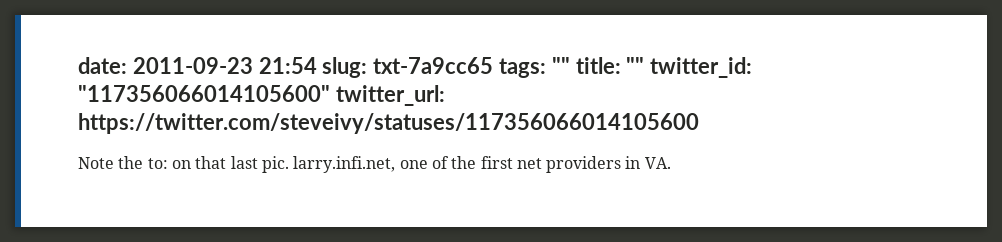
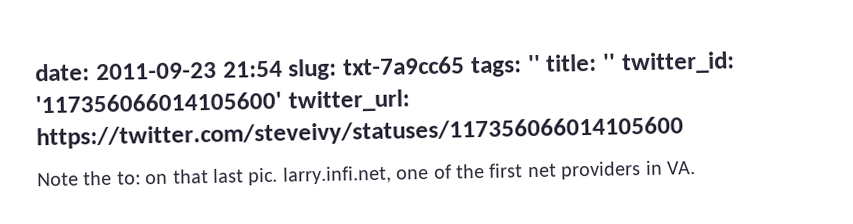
- date: 2011-09-23 21:54 slug: txt-7a9cc65 tags: "" title: "" twitter_id: "117356066014105600" twitter_url: https://twitter.com/steveivy/statuses/117356066014105600
+ date: 2011-09-23 21:54 slug: txt-7a9cc65 tags: '' title: '' twitter_id: '117356066014105600' twitter_url: https://twitter.com/steveivy/statuses/117356066014105600

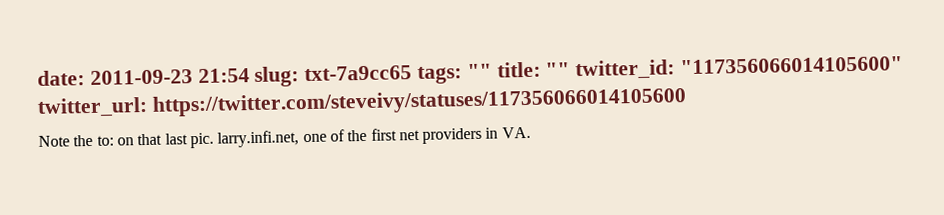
- date: 2011-09-23 21:54 slug: txt-7a9cc65 tags: '' title: '' twitter_id: '117356066014105600' twitter_url: https://twitter.com/steveivy/statuses/117356066014105600
+ date: 2011-09-23 21:54 slug: txt-7a9cc65 tags: "" title: "" twitter_id: "117356066014105600" twitter_url: https://twitter.com/steveivy/statuses/117356066014105600

